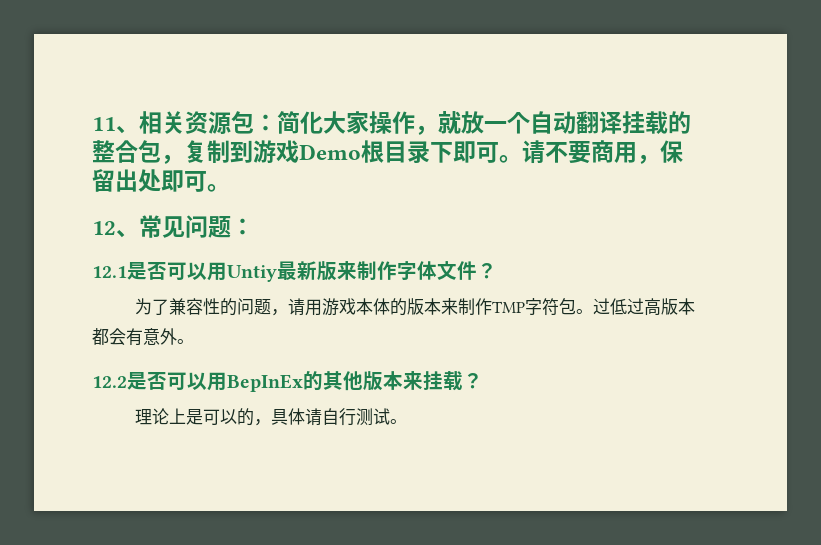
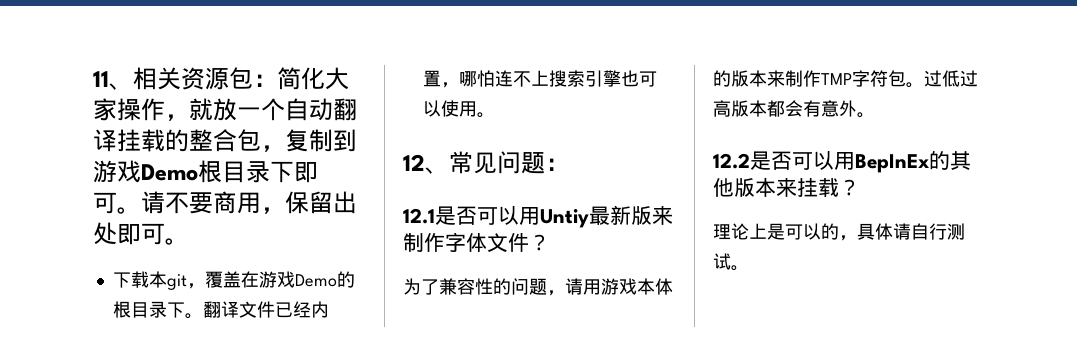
+ 下载本git，覆盖在游戏Demo的根目录下。翻译文件已经内置，哪怕连不上搜索引擎也可以使用。

